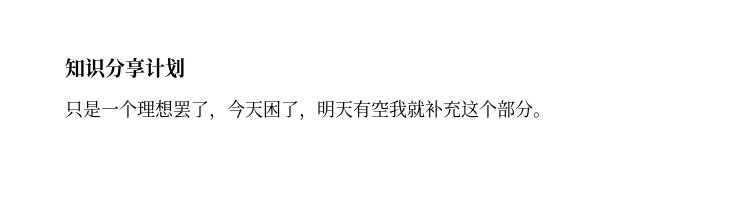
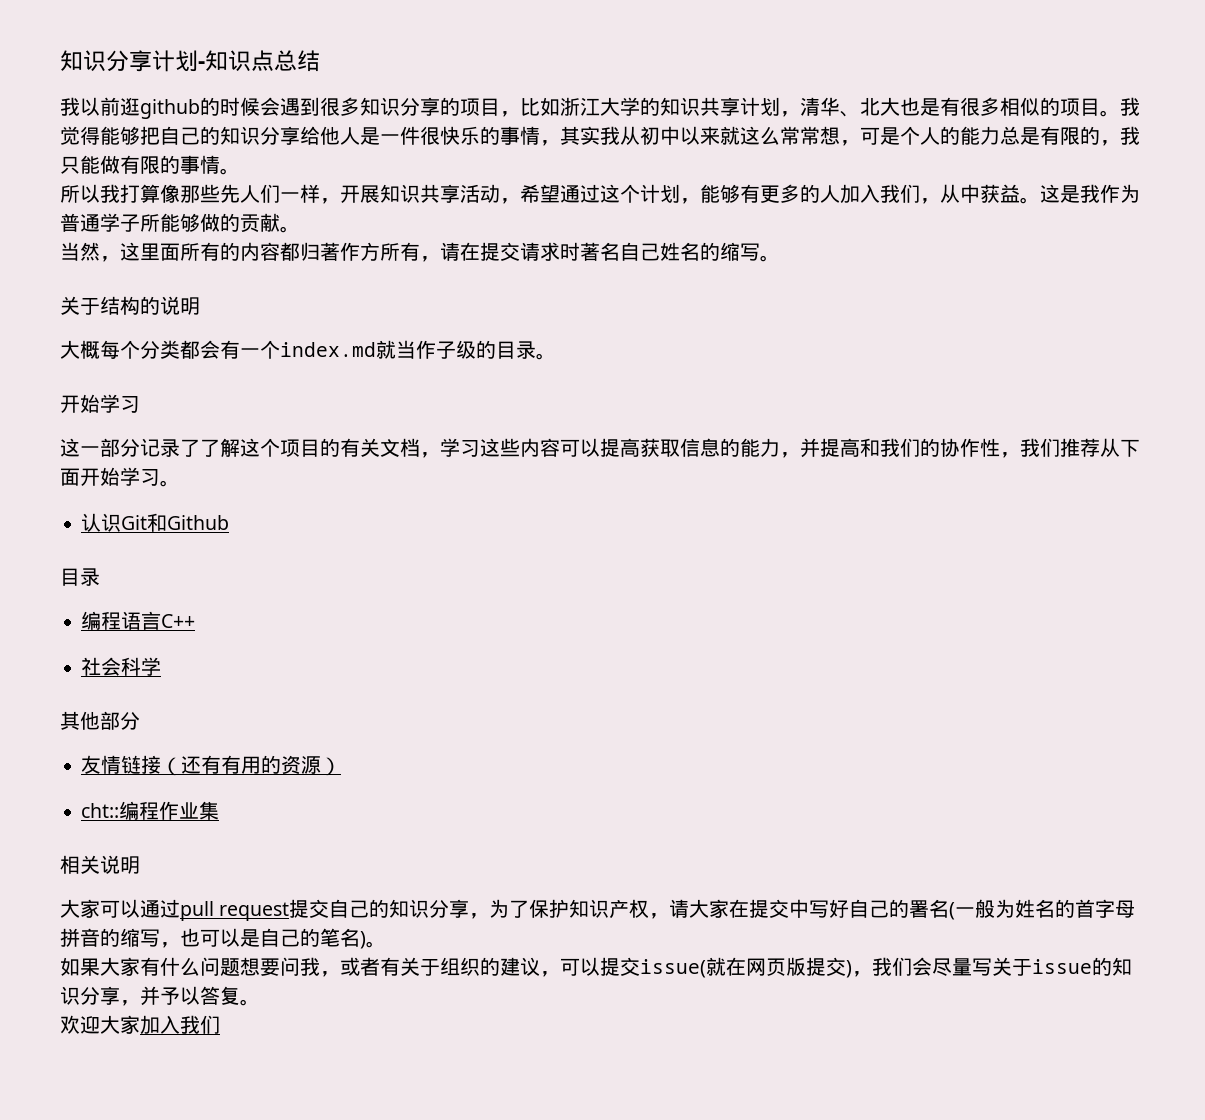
- 知识分享计划
- 只是一个理想罢了，今天困了，明天有空我就补充这个部分。
+ 知识分享计划-知识点总结
+ 我以前逛github的时候会遇到很多知识分享的项目，比如浙江大学的知识共享计划，清华、北大也是有很多相似的项目。我觉得能够把自己的知识分享给他人是一件很快乐的事情，其实我从初中以来就这么常常想，可是个人的能力总是有限的，我只能做有限的事情。
+ 所以我打算像那些先人们一样，开展知识共享活动，希望通过这个计划，能够有更多的人加入我们，从中获益。这是我作为普通学子所能够做的贡献。
+ 当然，这里面所有的内容都归著作方所有，请在提交请求时著名自己姓名的缩写。
+ 关于结构的说明
+ 大概每个分类都会有一个index.md就当作子级的目录。
+ 开始学习
+ 这一部分记录了了解这个项目的有关文档，学习这些内容可以提高获取信息的能力，并提高和我们的协作性，我们推荐从下面开始学习。
+ 认识Git和Github
+ 目录
+ 编程语言C++
+ 社会科学
+ 其他部分
+ 友情链接（还有有用的资源）
+ cht::编程作业集
+ 相关说明
+ 大家可以通过pull request提交自己的知识分享，为了保护知识产权，请大家在提交中写好自己的署名(一般为姓名的首字母拼音的缩写，也可以是自己的笔名)。
+ 如果大家有什么问题想要问我，或者有关于组织的建议，可以提交issue(就在网页版提交)，我们会尽量写关于issue的知识分享，并予以答复。
+ 欢迎大家加入我们

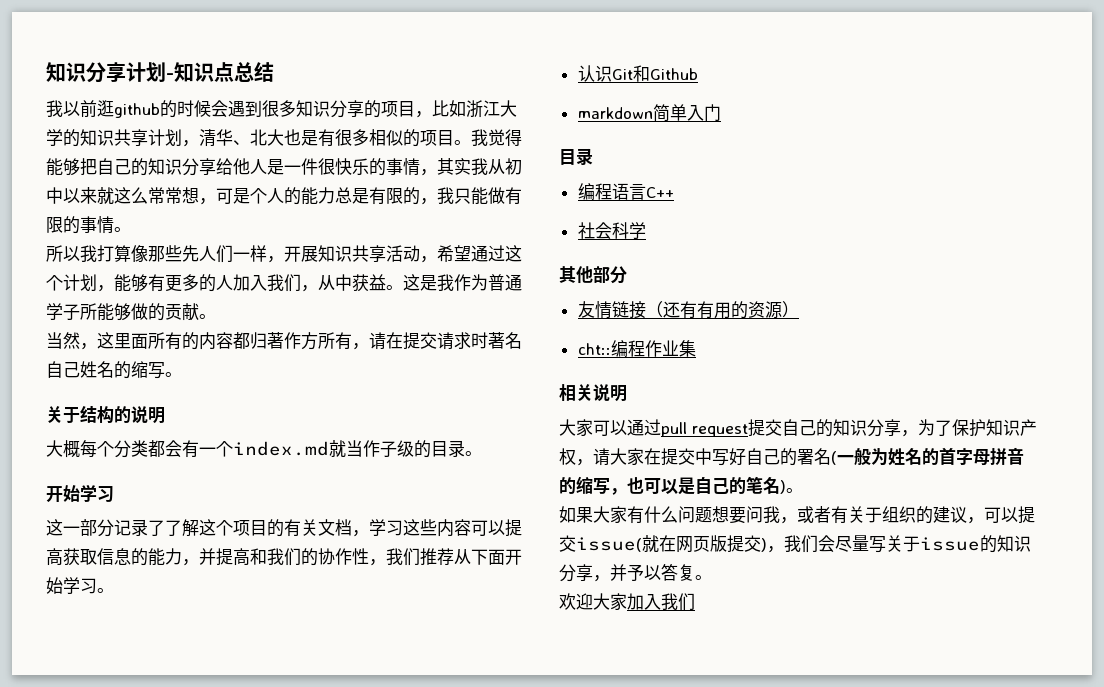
+ markdown简单入门

